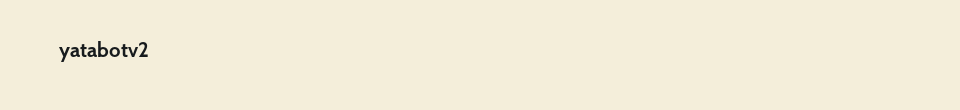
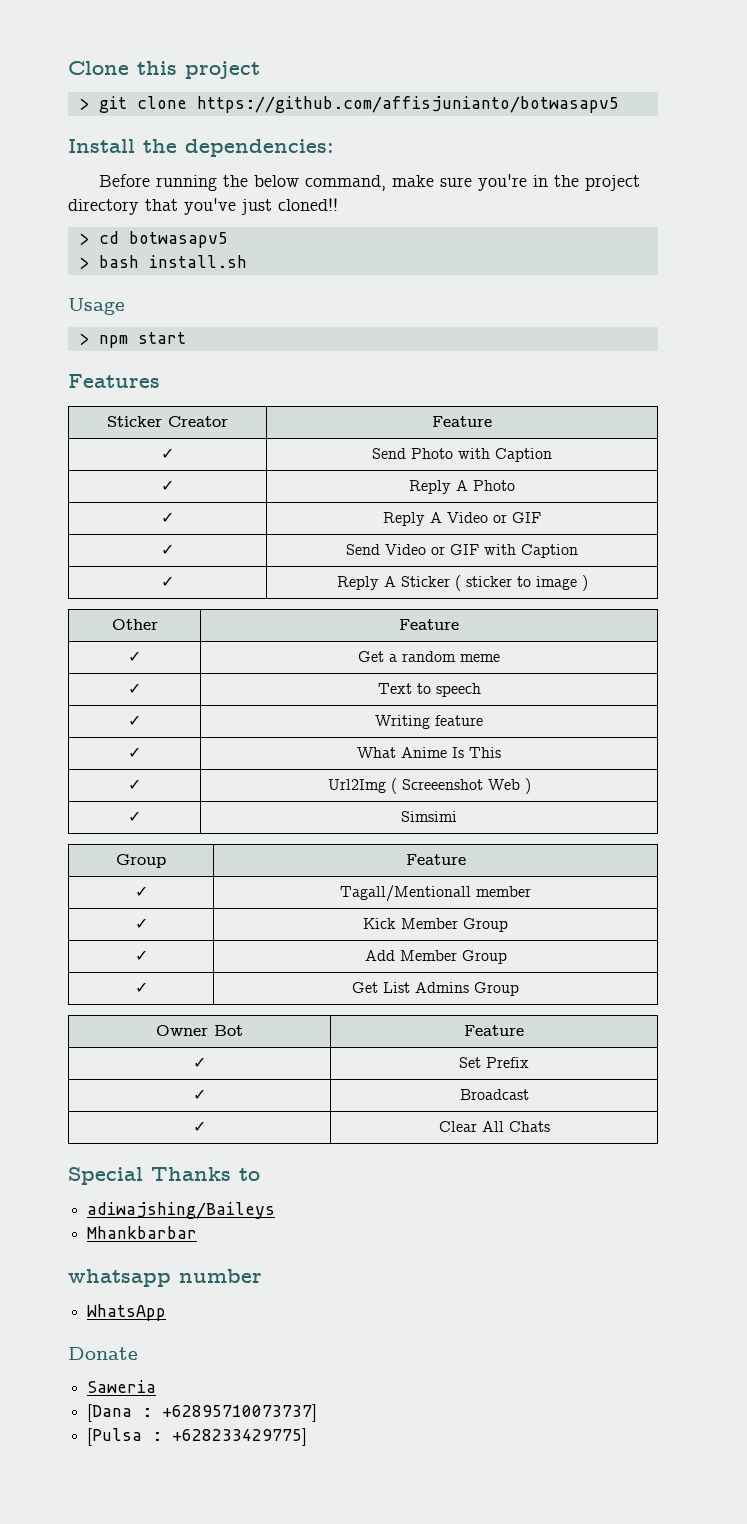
- yatabotv2
+ Clone this project
+ > git clone https://github.com/affisjunianto/botwasapv5
+ Install the dependencies:
+ Before running the below command, make sure you're in the project directory that you've just cloned!!
+ > cd botwasapv5
+ > bash install.sh
+ Usage
+ > npm start
+ Features
+ Sticker Creator | Feature
+ ✓ | Send Photo with Caption
+ ✓ | Reply A Photo
+ ✓ | Reply A Video or GIF
+ ✓ | Send Video or GIF with Caption
+ ✓ | Reply A Sticker ( sticker to image )
+ Other | Feature
+ ✓ | Get a random meme
+ ✓ | Text to speech
+ ✓ | Writing feature
+ ✓ | What Anime Is This
+ ✓ | Url2Img ( Screeenshot Web )
+ ✓ | Simsimi
+ Group | Feature
+ ✓ | Tagall/Mentionall member
+ ✓ | Kick Member Group
+ ✓ | Add Member Group
+ ✓ | Get List Admins Group
+ Owner Bot | Feature
+ ✓ | Set Prefix
+ ✓ | Broadcast
+ ✓ | Clear All Chats
+ Special Thanks to
+ adiwajshing/Baileys
+ Mhankbarbar
+ whatsapp number
+ WhatsApp
+ Donate
+ Saweria
+ [Dana : +62895710073737]
+ [Pulsa : +628233429775]

